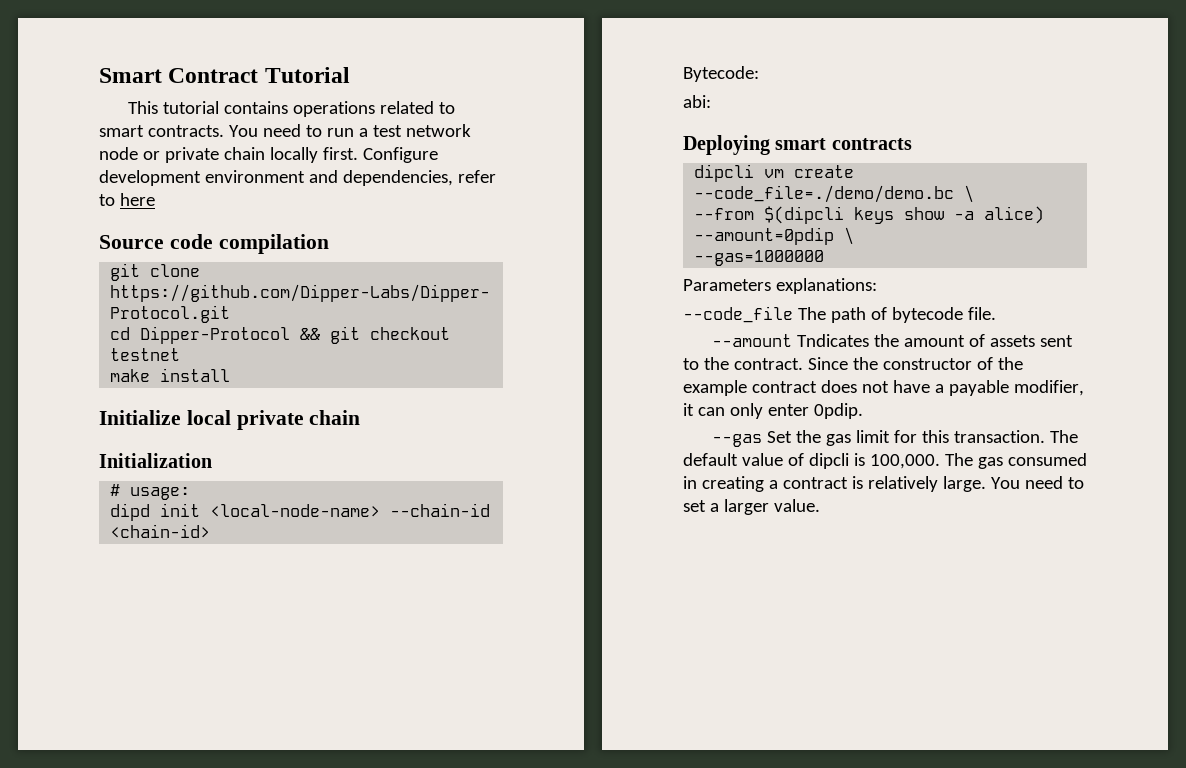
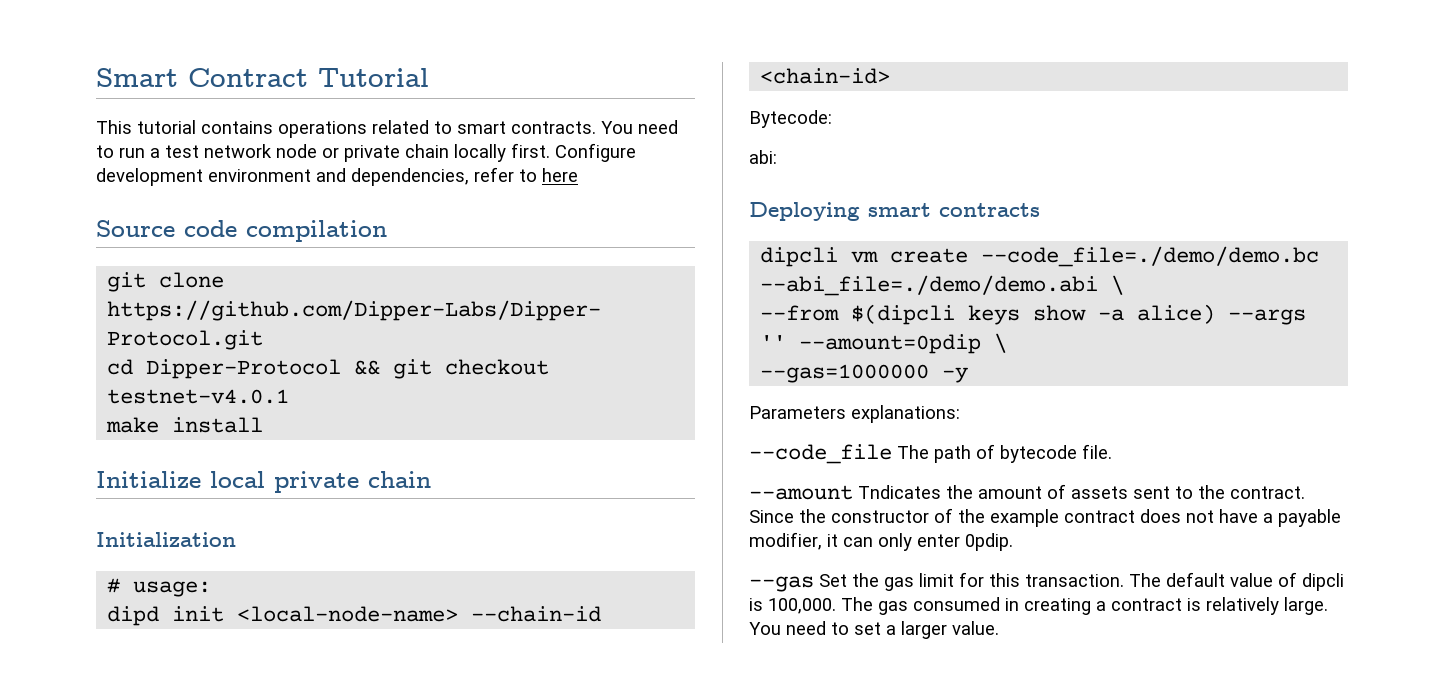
- cd Dipper-Protocol && git checkout testnet
+ cd Dipper-Protocol && git checkout testnet-v4.0.1
- dipcli vm create --code_file=./demo/demo.bc \
+ dipcli vm create --code_file=./demo/demo.bc --abi_file=./demo/demo.abi \
- --from $(dipcli keys show -a alice) --amount=0pdip \
+ --from $(dipcli keys show -a alice) --args '' --amount=0pdip \
- --gas=1000000
+ --gas=1000000 -y

